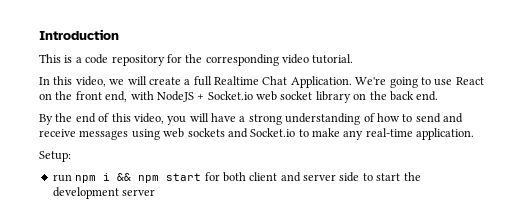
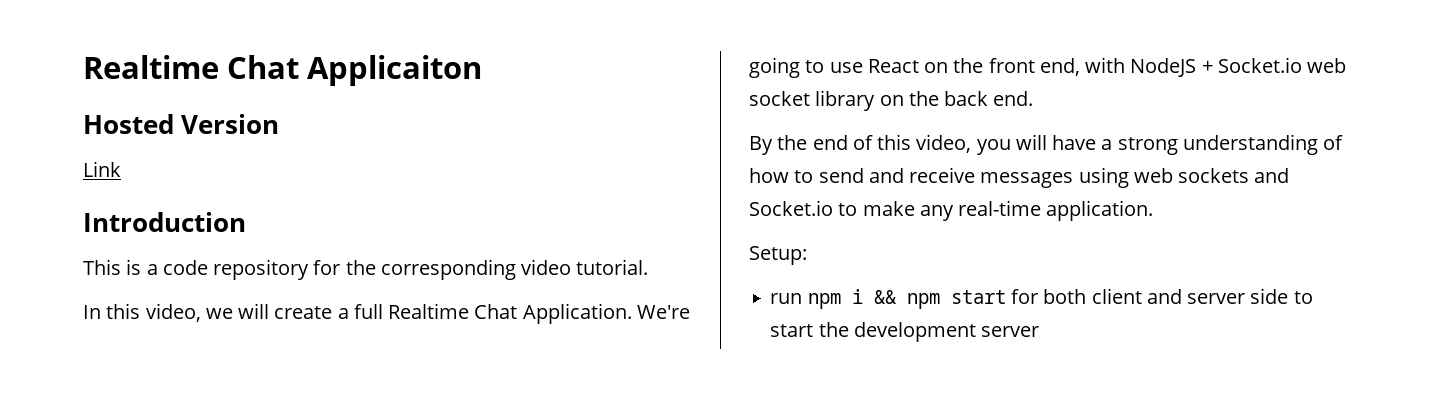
+ Realtime Chat Applicaiton
+ Hosted Version
+ Link

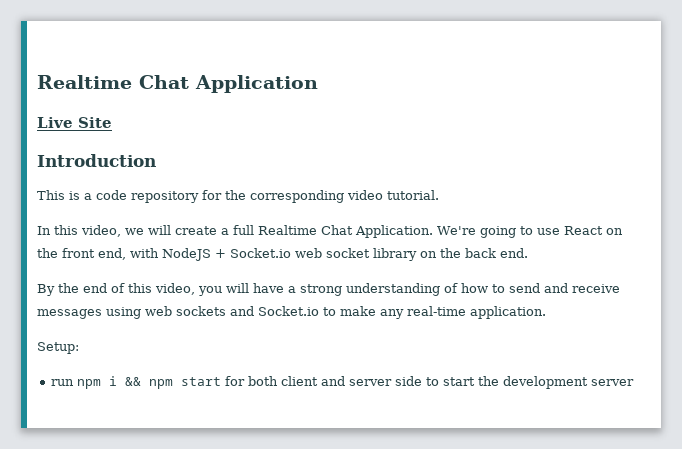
- Realtime Chat Applicaiton
- Hosted Version
- Link
+ Realtime Chat Application
+ Live Site

